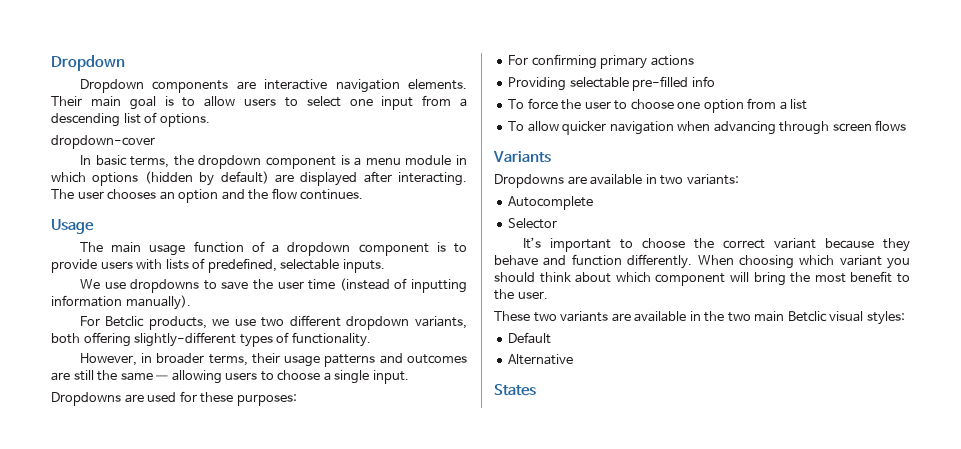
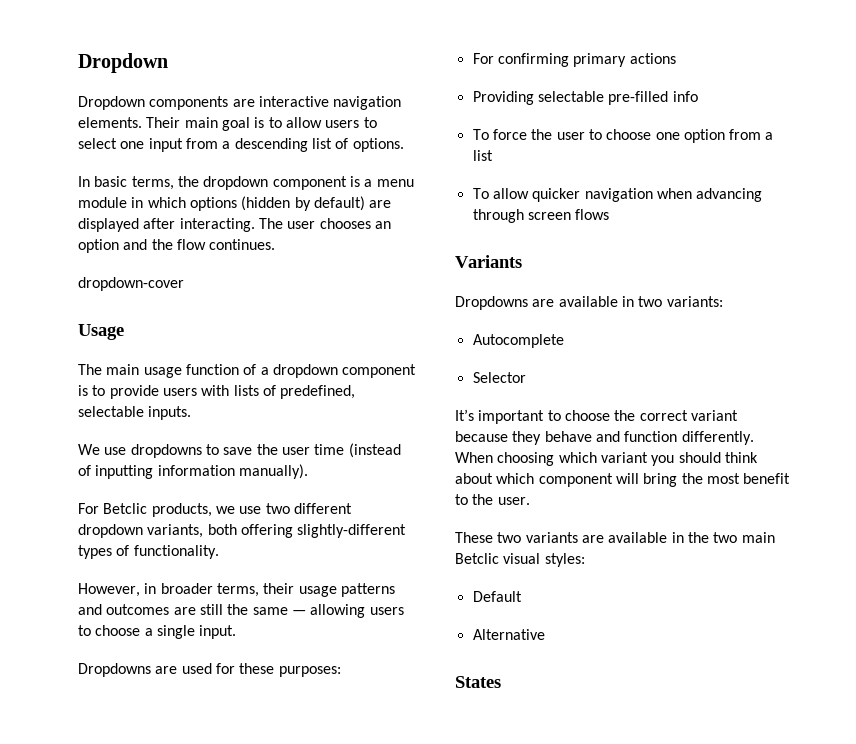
- dropdown-cover
+ dropdown-cover

